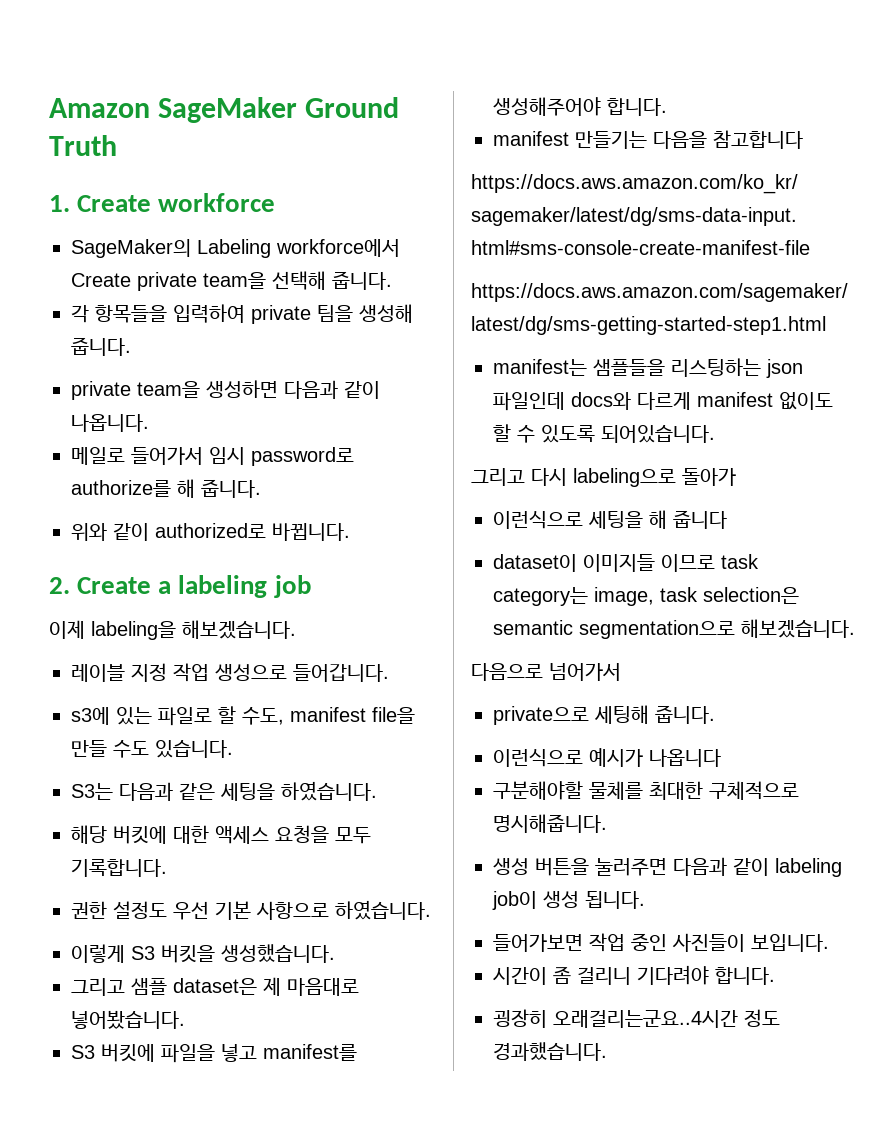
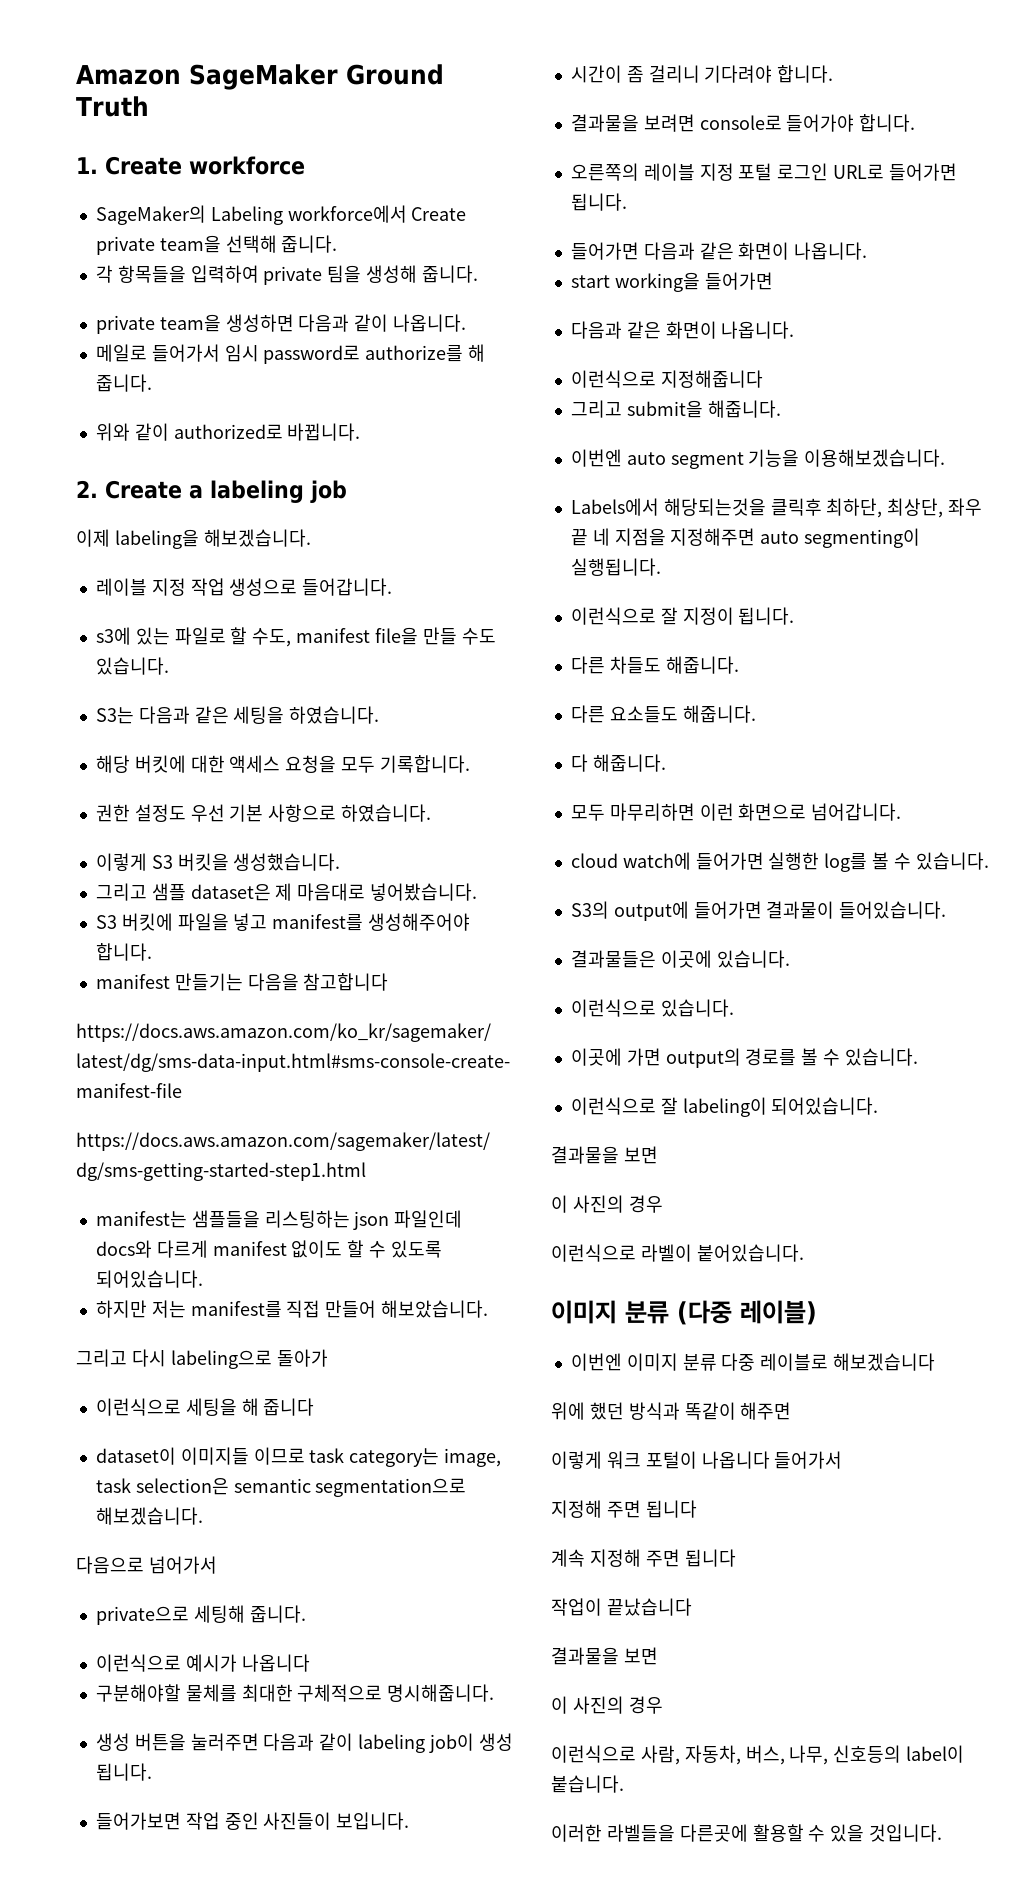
+ 하지만 저는 manifest를 직접 만들어 해보았습니다.
- 굉장히 오래걸리는군요..4시간 정도 경과했습니다.
+ 결과물을 보려면 console로 들어가야 합니다.
+ 오른쪽의 레이블 지정 포털 로그인 URL로 들어가면 됩니다.
+ 들어가면 다음과 같은 화면이 나옵니다.
+ start working을 들어가면
+ 다음과 같은 화면이 나옵니다.
+ 이런식으로 지정해줍니다
+ 그리고 submit을 해줍니다.
+ 이번엔 auto segment 기능을 이용해보겠습니다.
+ Labels에서 해당되는것을 클릭후 최하단, 최상단, 좌우 끝 네 지점을 지정해주면 auto segmenting이 실행됩니다.
+ 이런식으로 잘 지정이 됩니다.
+ 다른 차들도 해줍니다.
+ 다른 요소들도 해줍니다.
+ 다 해줍니다.
+ 모두 마무리하면 이런 화면으로 넘어갑니다.
+ cloud watch에 들어가면 실행한 log를 볼 수 있습니다.
+ S3의 output에 들어가면 결과물이 들어있습니다.
+ 결과물들은 이곳에 있습니다.
+ 이런식으로 있습니다.
+ 이곳에 가면 output의 경로를 볼 수 있습니다.
+ 이런식으로 잘 labeling이 되어있습니다.
+ 결과물을 보면
+ 이 사진의 경우
+ 이런식으로 라벨이 붙어있습니다.
+ 이미지 분류 (다중 레이블)
+ 이번엔 이미지 분류 다중 레이블로 해보겠습니다
+ 위에 했던 방식과 똑같이 해주면
+ 이렇게 워크 포털이 나옵니다 들어가서
+ 지정해 주면 됩니다
+ 계속 지정해 주면 됩니다
+ 작업이 끝났습니다
+ 결과물을 보면
+ 이 사진의 경우
+ 이런식으로 사람, 자동차, 버스, 나무, 신호등의 label이 붙습니다.
+ 이러한 라벨들을 다른곳에 활용할 수 있을 것입니다.

